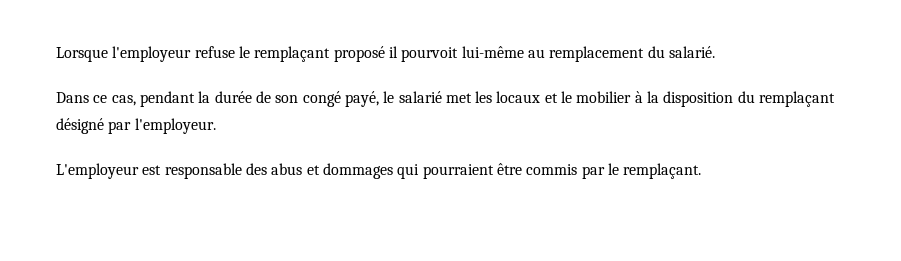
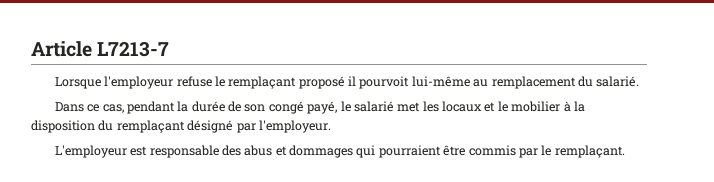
+ Article L7213-7

